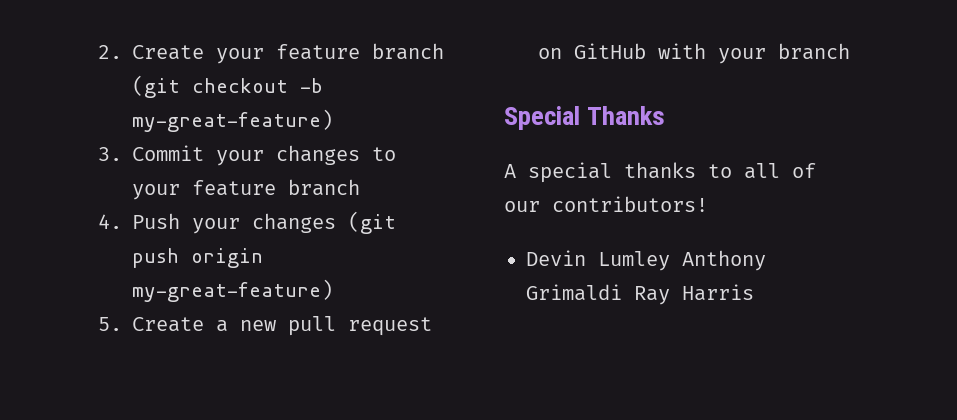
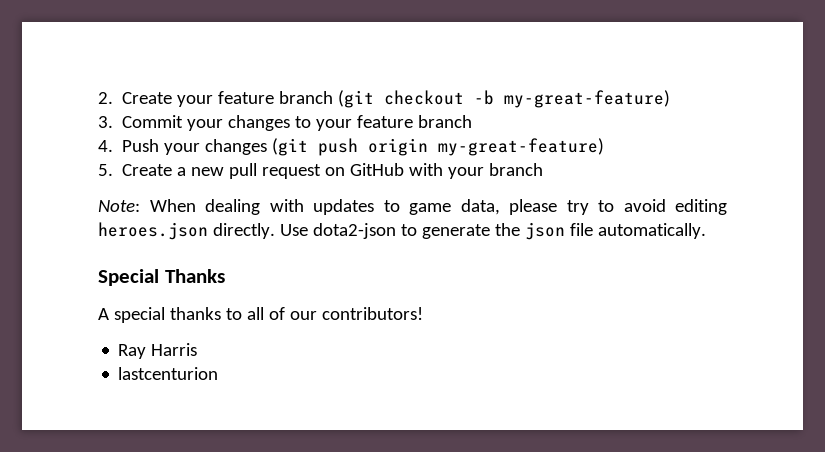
+ Note: When dealing with updates to game data, please try to avoid editing heroes.json directly. Use dota2-json to generate the json file automatically.
- Devin Lumley Anthony Grimaldi Ray Harris
+ Ray Harris
+ lastcenturion

